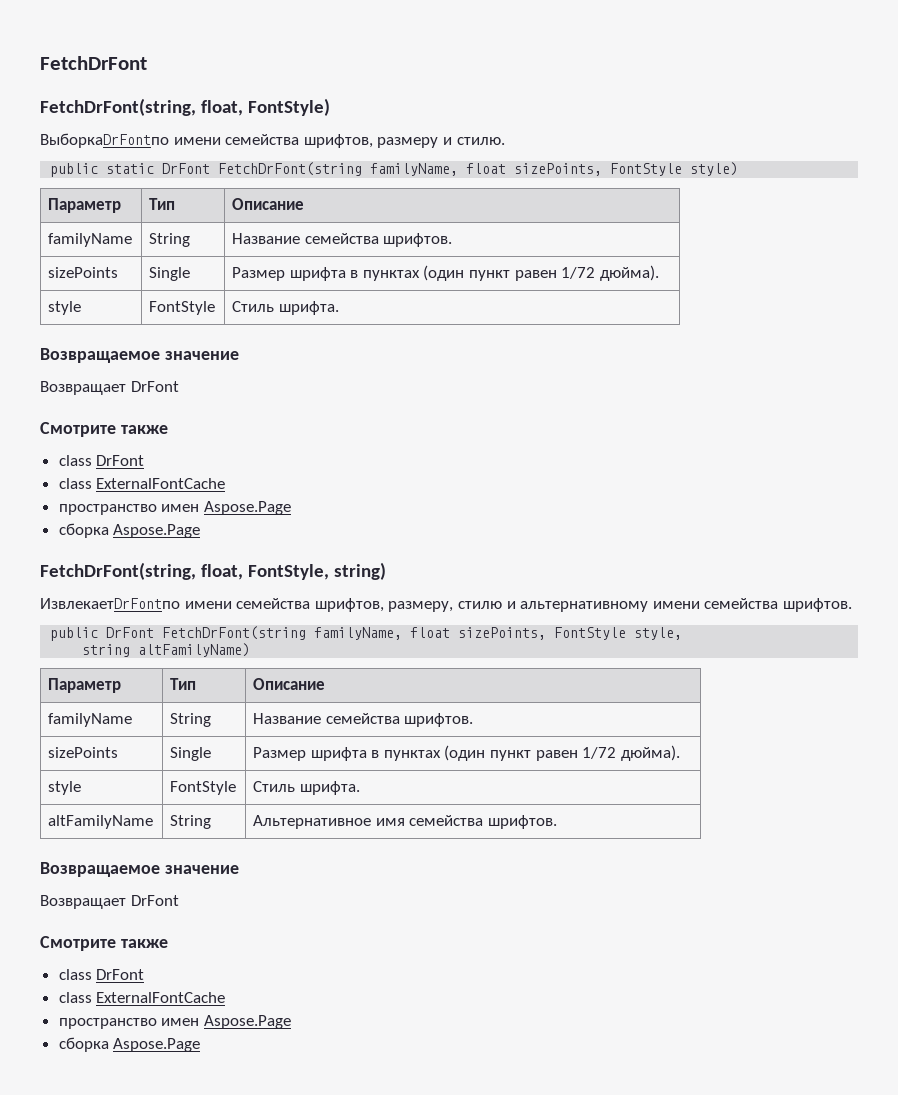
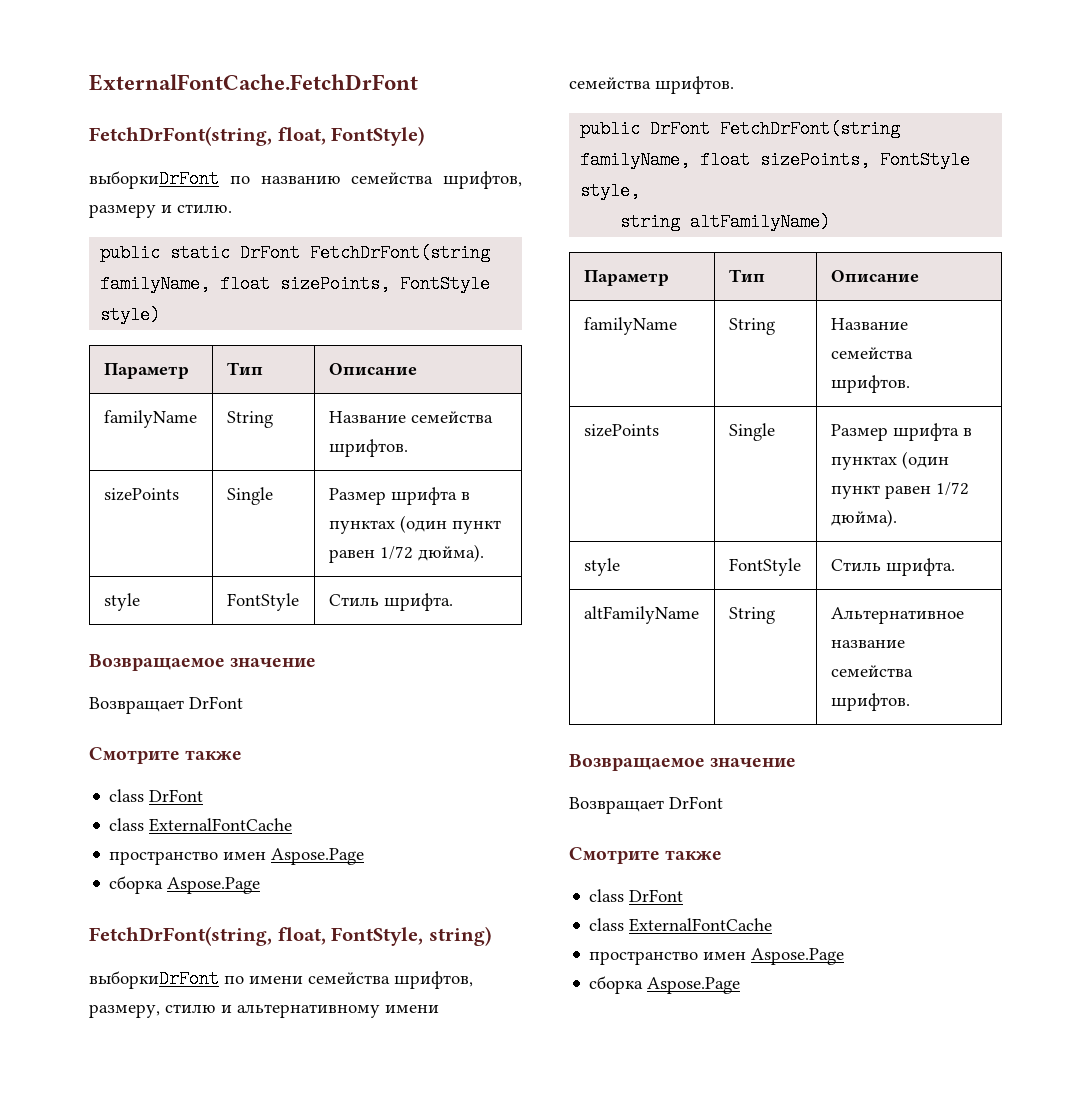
- FetchDrFont
+ ExternalFontCache.FetchDrFont
- ВыборкаDrFontпо имени семейства шрифтов, размеру и стилю.
+ выборкиDrFont по названию семейства шрифтов, размеру и стилю.
- ИзвлекаетDrFontпо имени семейства шрифтов, размеру, стилю и альтернативному имени семейства шрифтов.
+ выборкиDrFont по имени семейства шрифтов, размеру, стилю и альтернативному имени семейства шрифтов.
- altFamilyName | String | Альтернативное имя семейства шрифтов.
+ altFamilyName | String | Альтернативное название семейства шрифтов.

